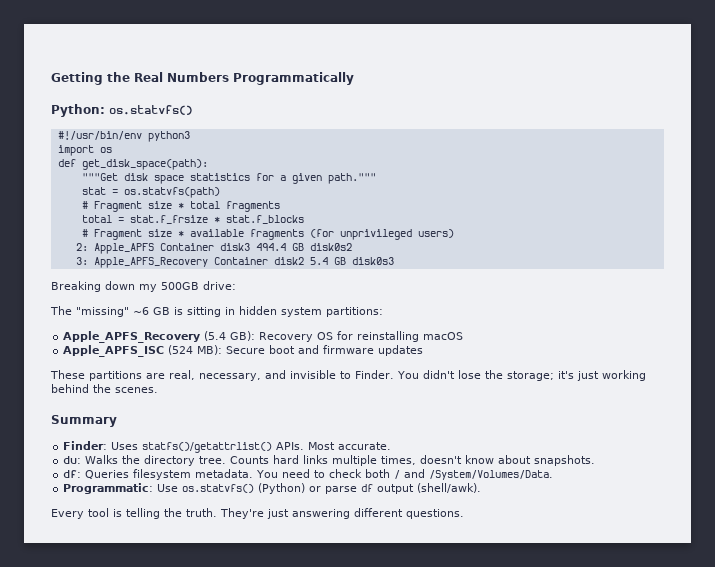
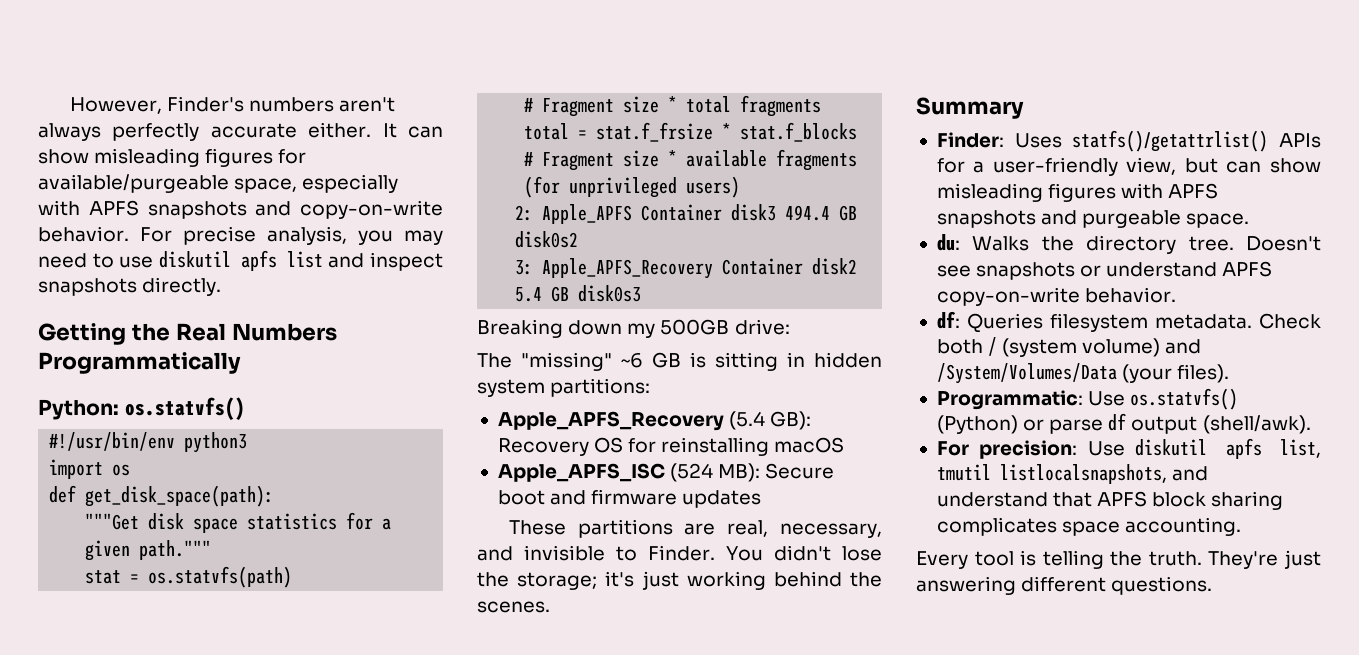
+ However, Finder's numbers aren't always perfectly accurate either. It can show misleading figures for available/purgeable space, especially with APFS snapshots and copy-on-write behavior. For precise analysis, you may need to use diskutil apfs list and inspect snapshots directly.
- Finder: Uses statfs()/getattrlist() APIs. Most accurate.
+ Finder: Uses statfs()/getattrlist() APIs for a user-friendly view, but can show misleading figures with APFS snapshots and purgeable space.
- Counts hard links multiple times, doesn't know about snapshots.
- df: Queries filesystem metadata. You need to check both / and /System/Volumes/Data.
+ Doesn't see snapshots or understand APFS copy-on-write behavior.
+ df: Queries filesystem metadata. Check both / (system volume) and /System/Volumes/Data (your files).
+ For precision: Use diskutil apfs list, tmutil listlocalsnapshots, and understand that APFS block sharing complicates space accounting.

